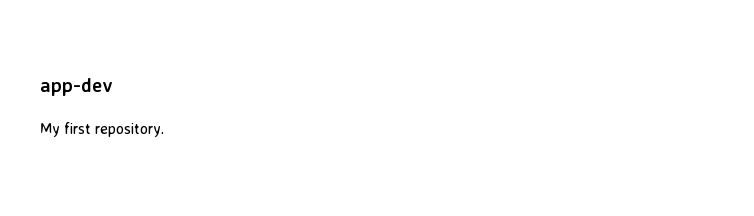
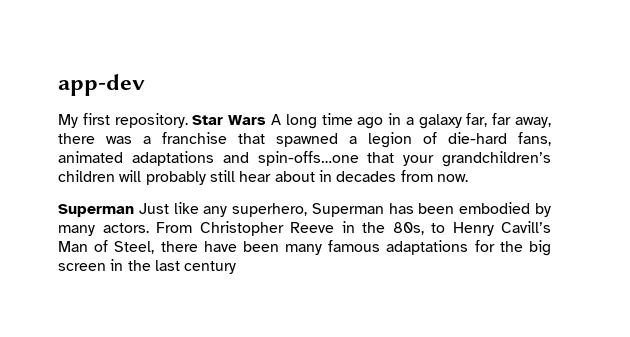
+ Star Wars A long time ago in a galaxy far, far away, there was a franchise that spawned a legion of die-hard fans, animated adaptations and spin-offs…one that your grandchildren’s children will probably still hear about in decades from now.
+ Superman Just like any superhero, Superman has been embodied by many actors. From Christopher Reeve in the 80s, to Henry Cavill’s Man of Steel, there have been many famous adaptations for the big screen in the last century

